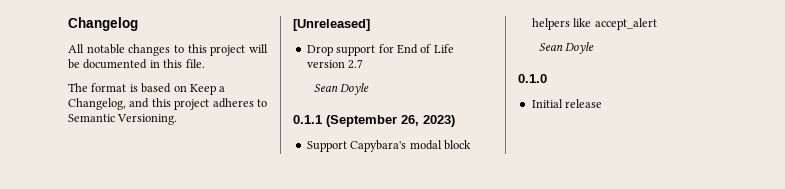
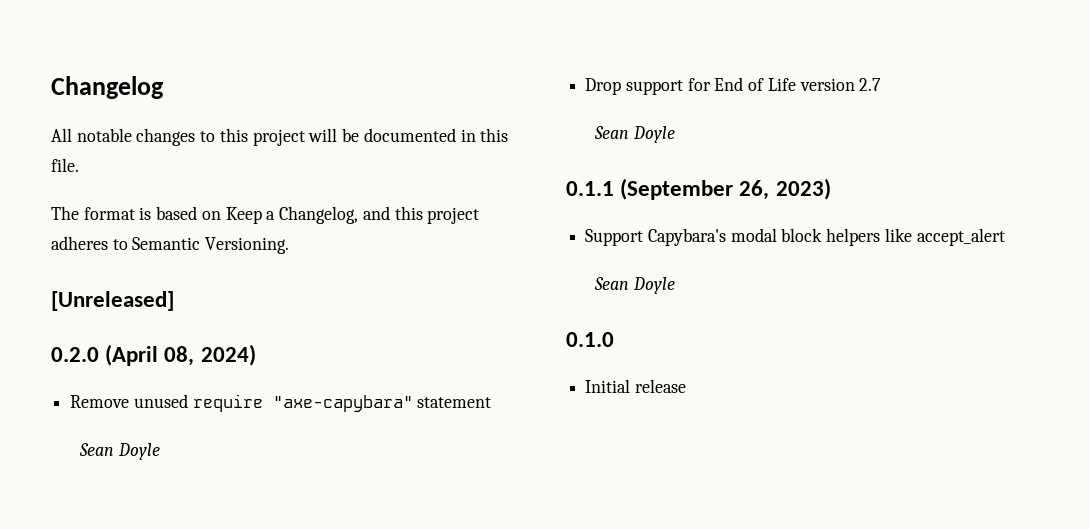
+ 0.2.0 (April 08, 2024)
+ Remove unused require "axe-capybara" statement
+ Sean Doyle

